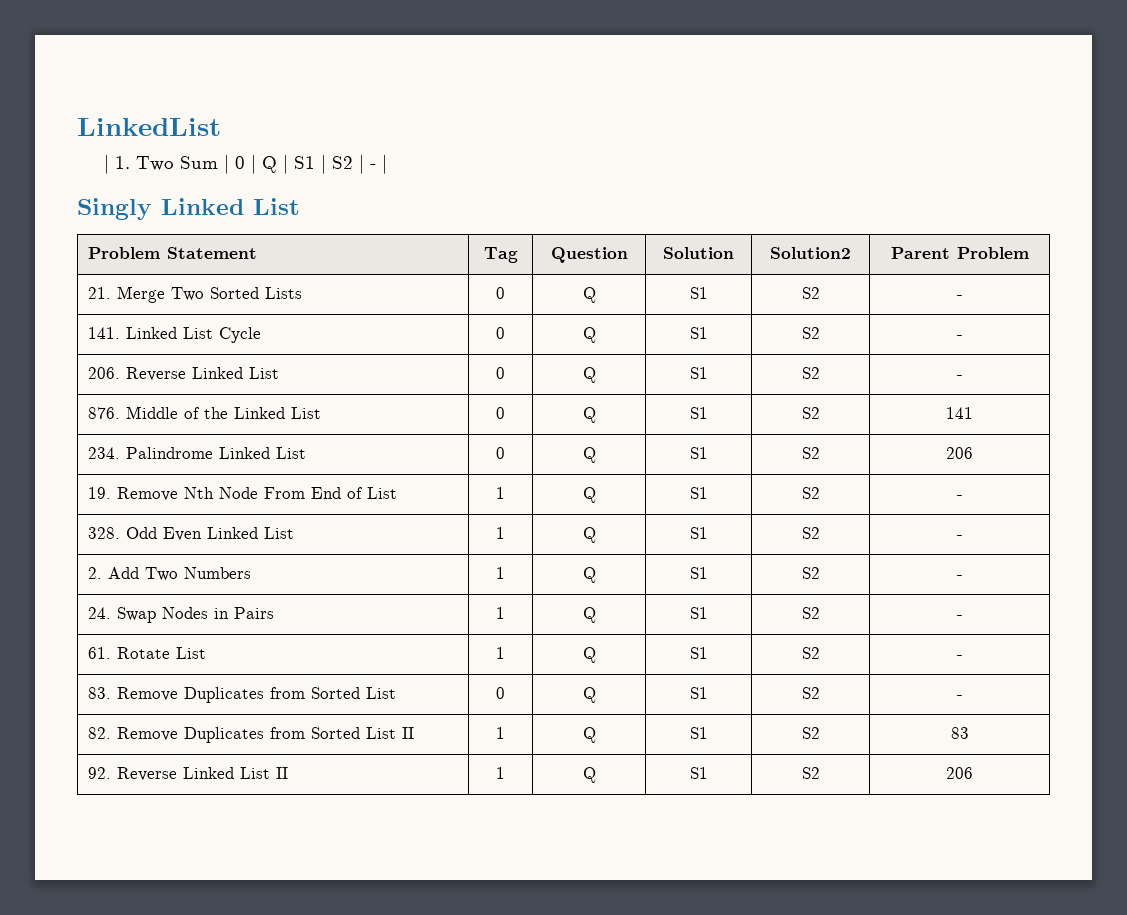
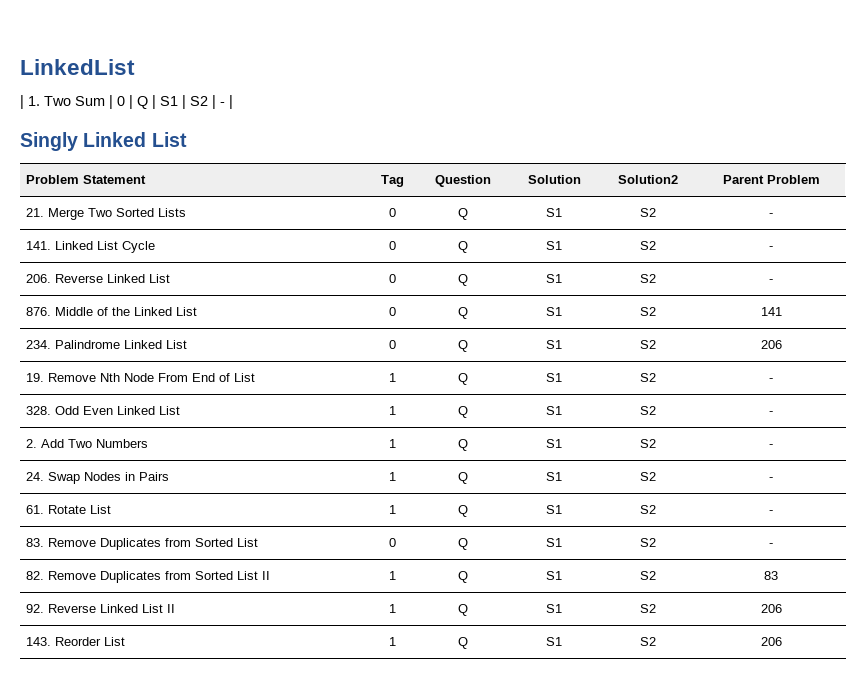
+ 143. Reorder List | 1 | Q | S1 | S2 | 206

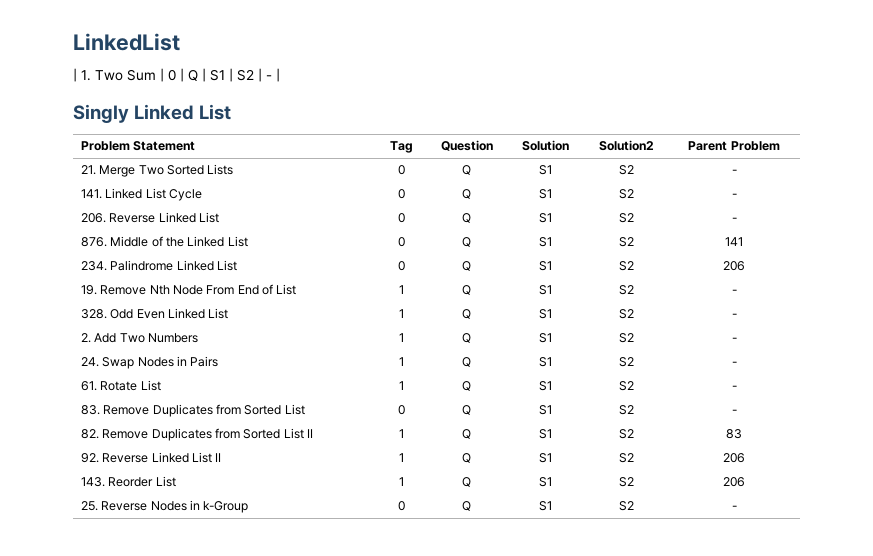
+ 25. Reverse Nodes in k-Group | 0 | Q | S1 | S2 | -

